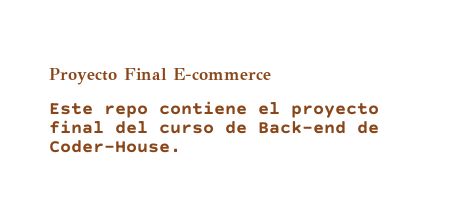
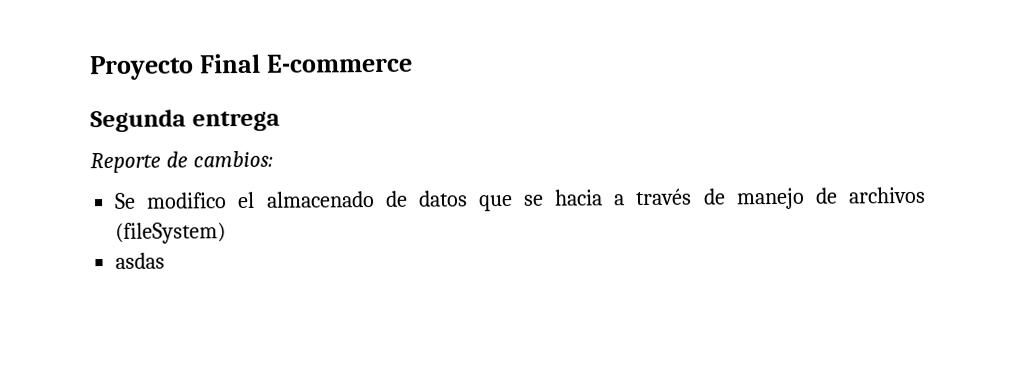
- Este repo contiene el proyecto final del curso de Back-end de Coder-House.
+ Segunda entrega
+ Reporte de cambios:
+ Se modifico el almacenado de datos que se hacia a través de manejo de archivos (fileSystem)
+ asdas

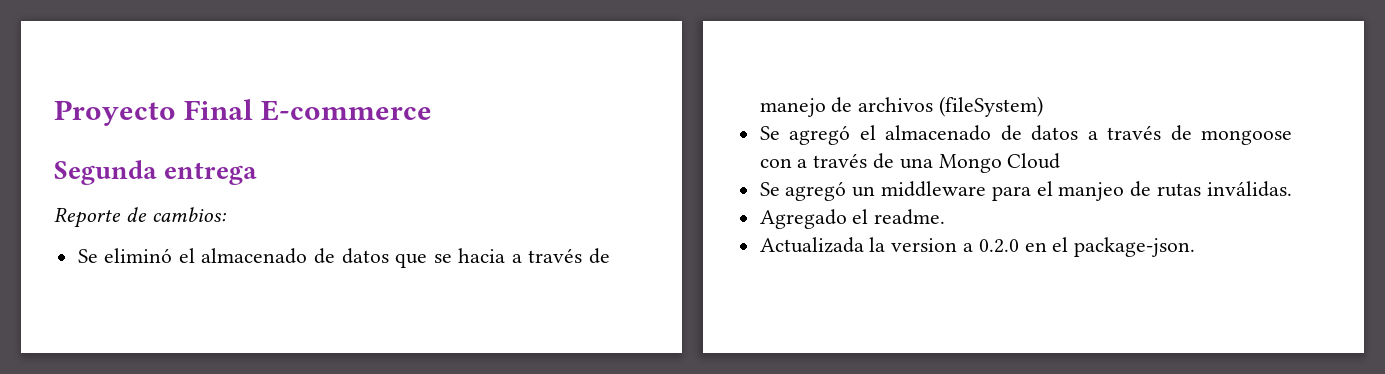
- Se modifico el almacenado de datos que se hacia a través de manejo de archivos (fileSystem)
+ Se eliminó el almacenado de datos que se hacia a través de manejo de archivos (fileSystem)
- asdas
+ Se agregó el almacenado de datos a través de mongoose con a través de una Mongo Cloud
+ Se agregó un middleware para el manjeo de rutas inválidas.
+ Agregado el readme.
+ Actualizada la version a 0.2.0 en el package-json.

